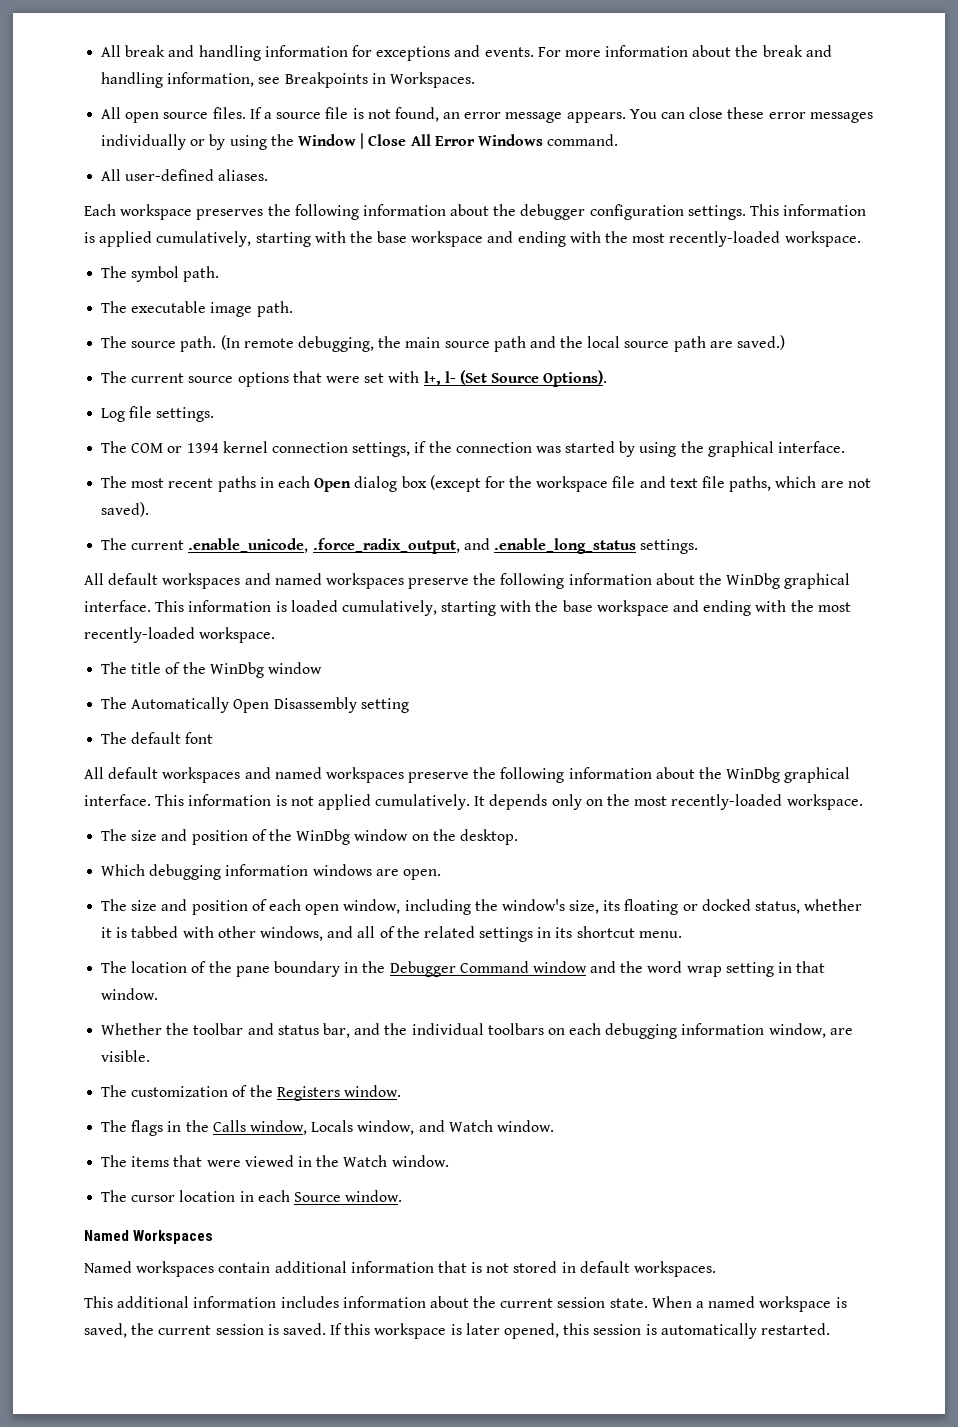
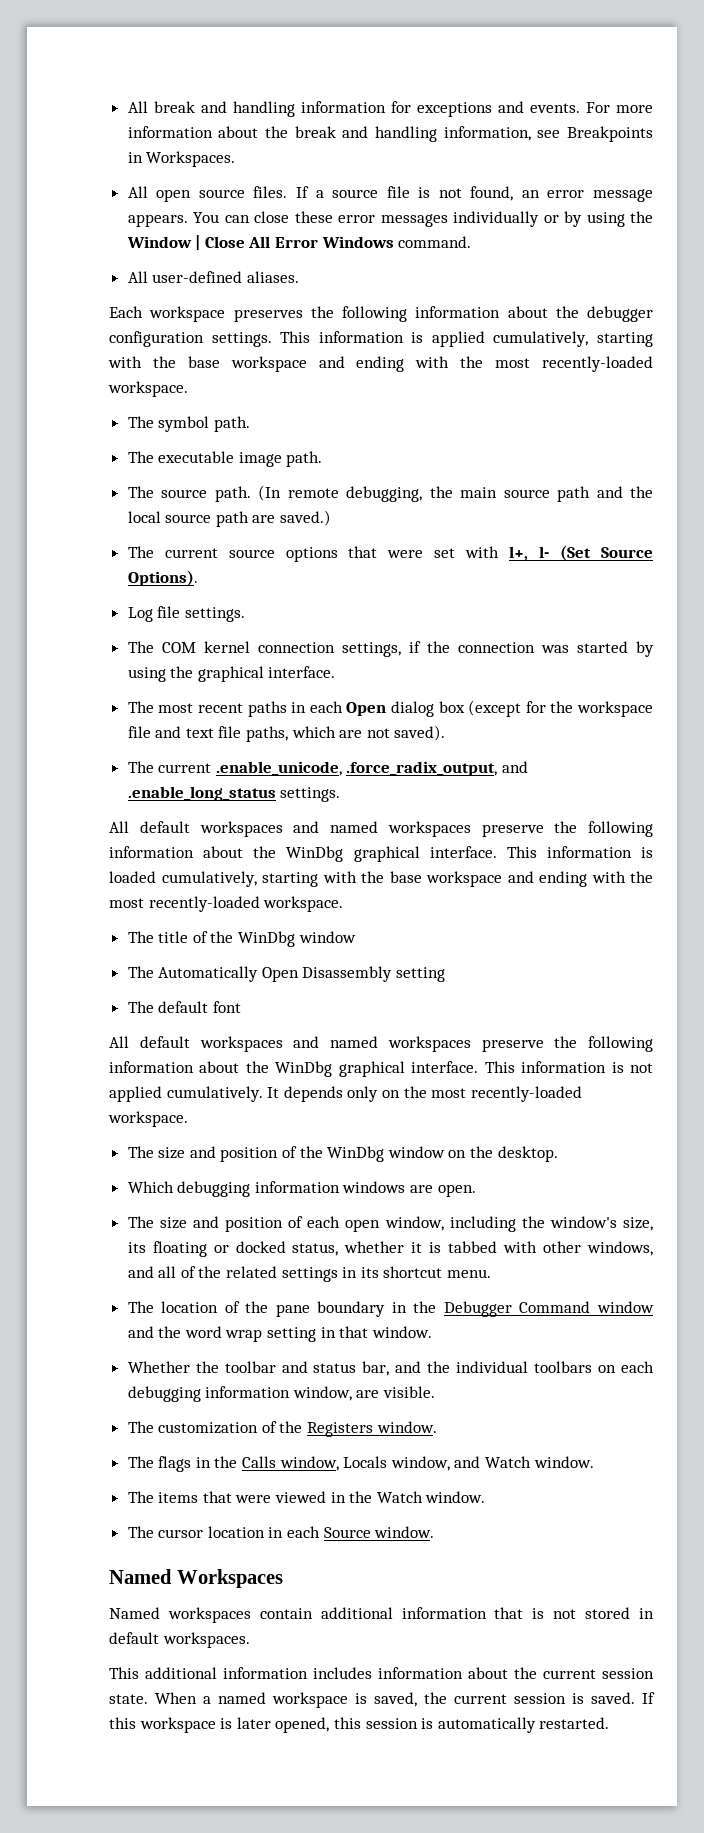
- The COM or 1394 kernel connection settings, if the connection was started by using the graphical interface.
+ The COM kernel connection settings, if the connection was started by using the graphical interface.

